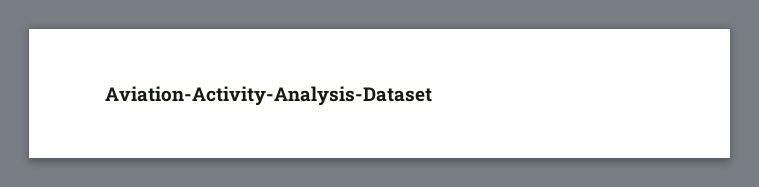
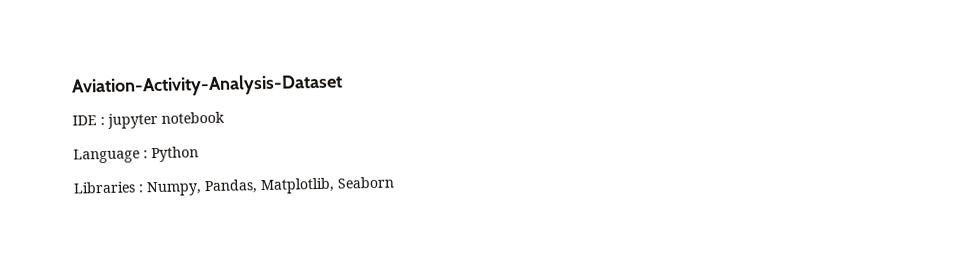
+ IDE : jupyter notebook
+ Language : Python
+ Libraries : Numpy, Pandas, Matplotlib, Seaborn

